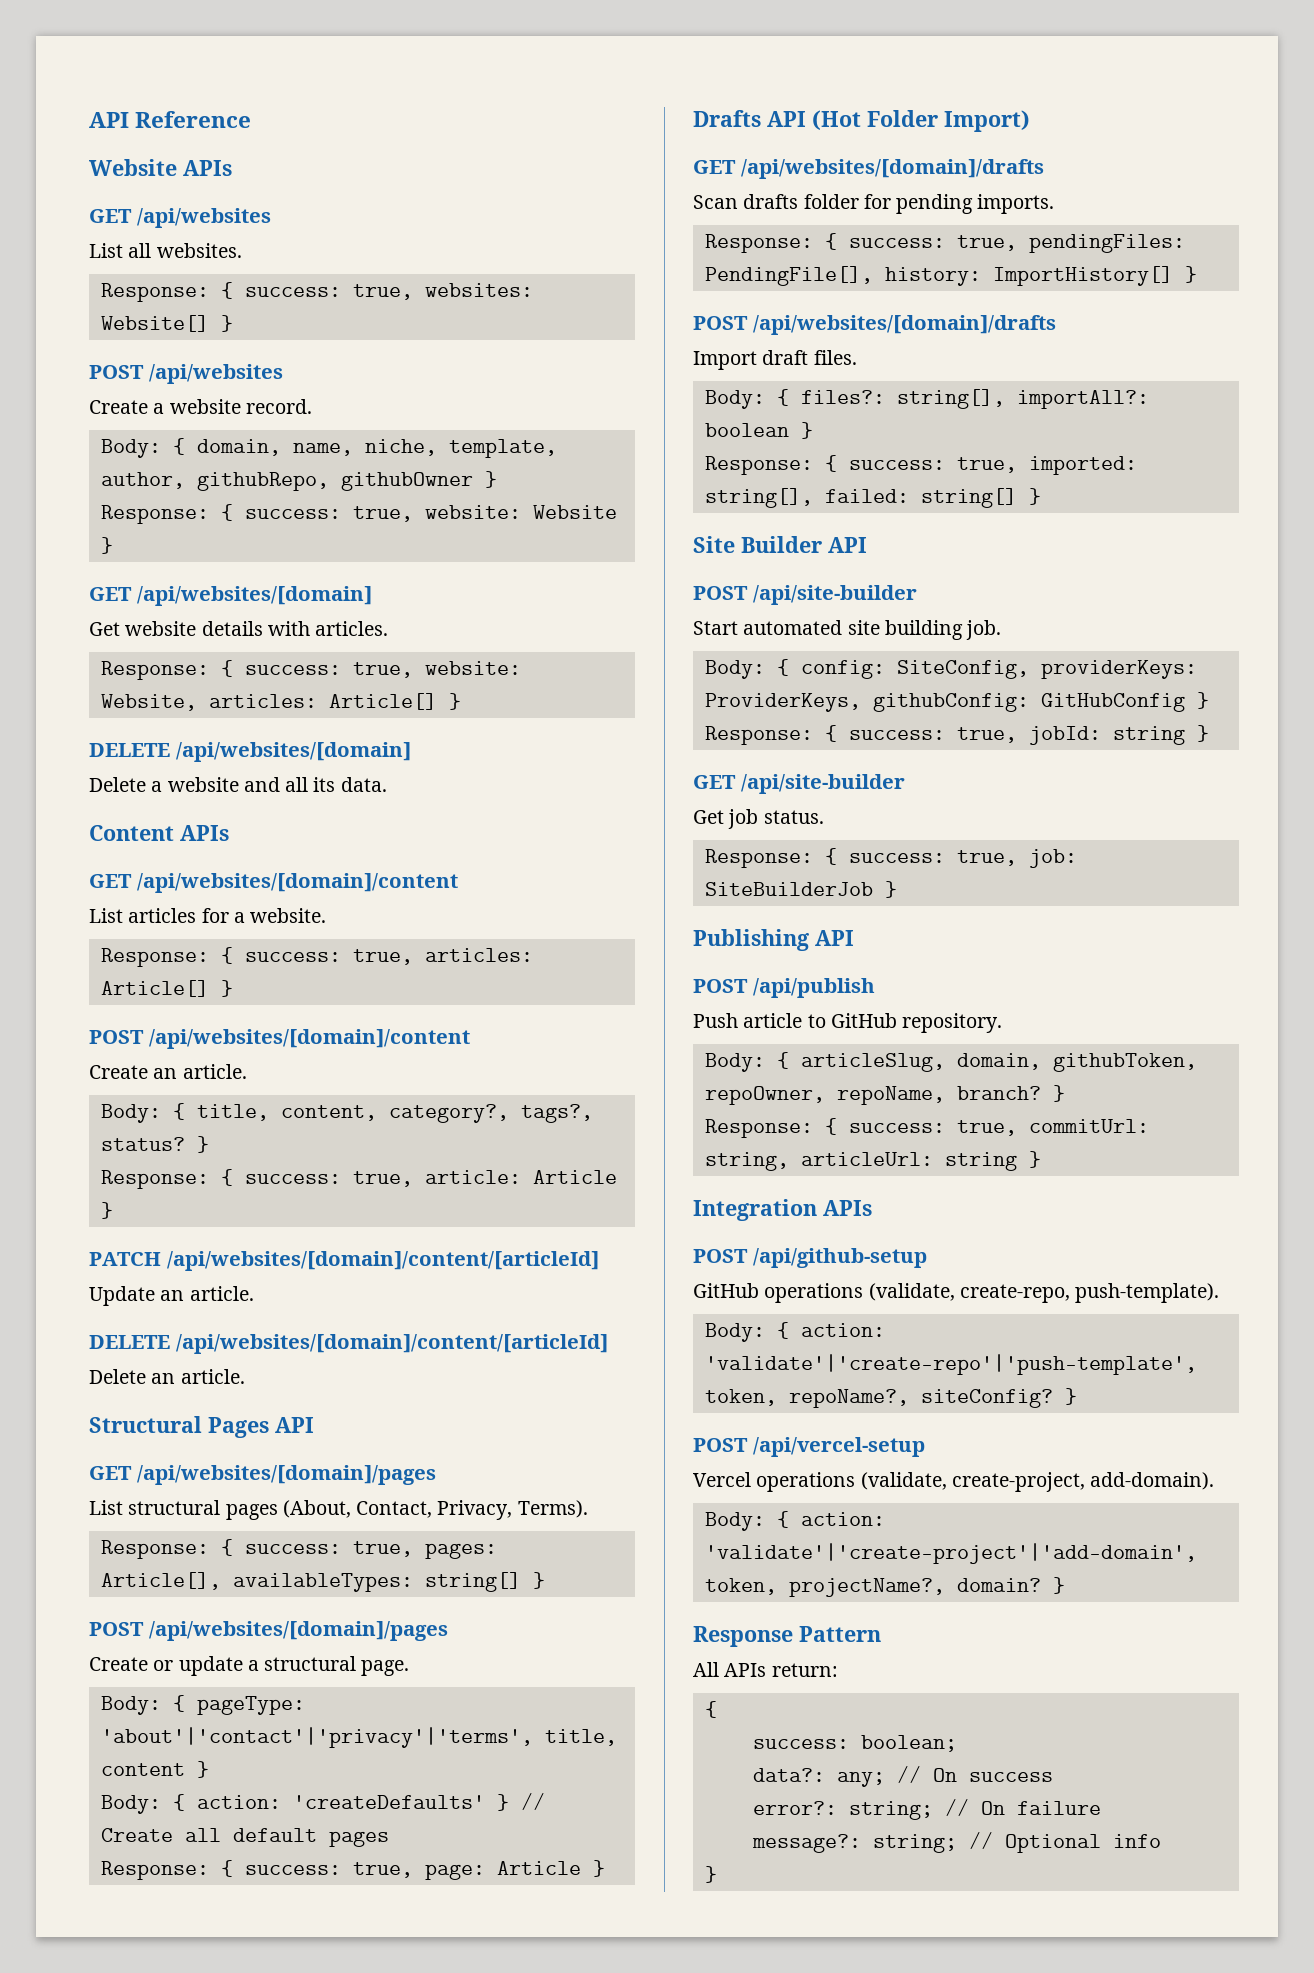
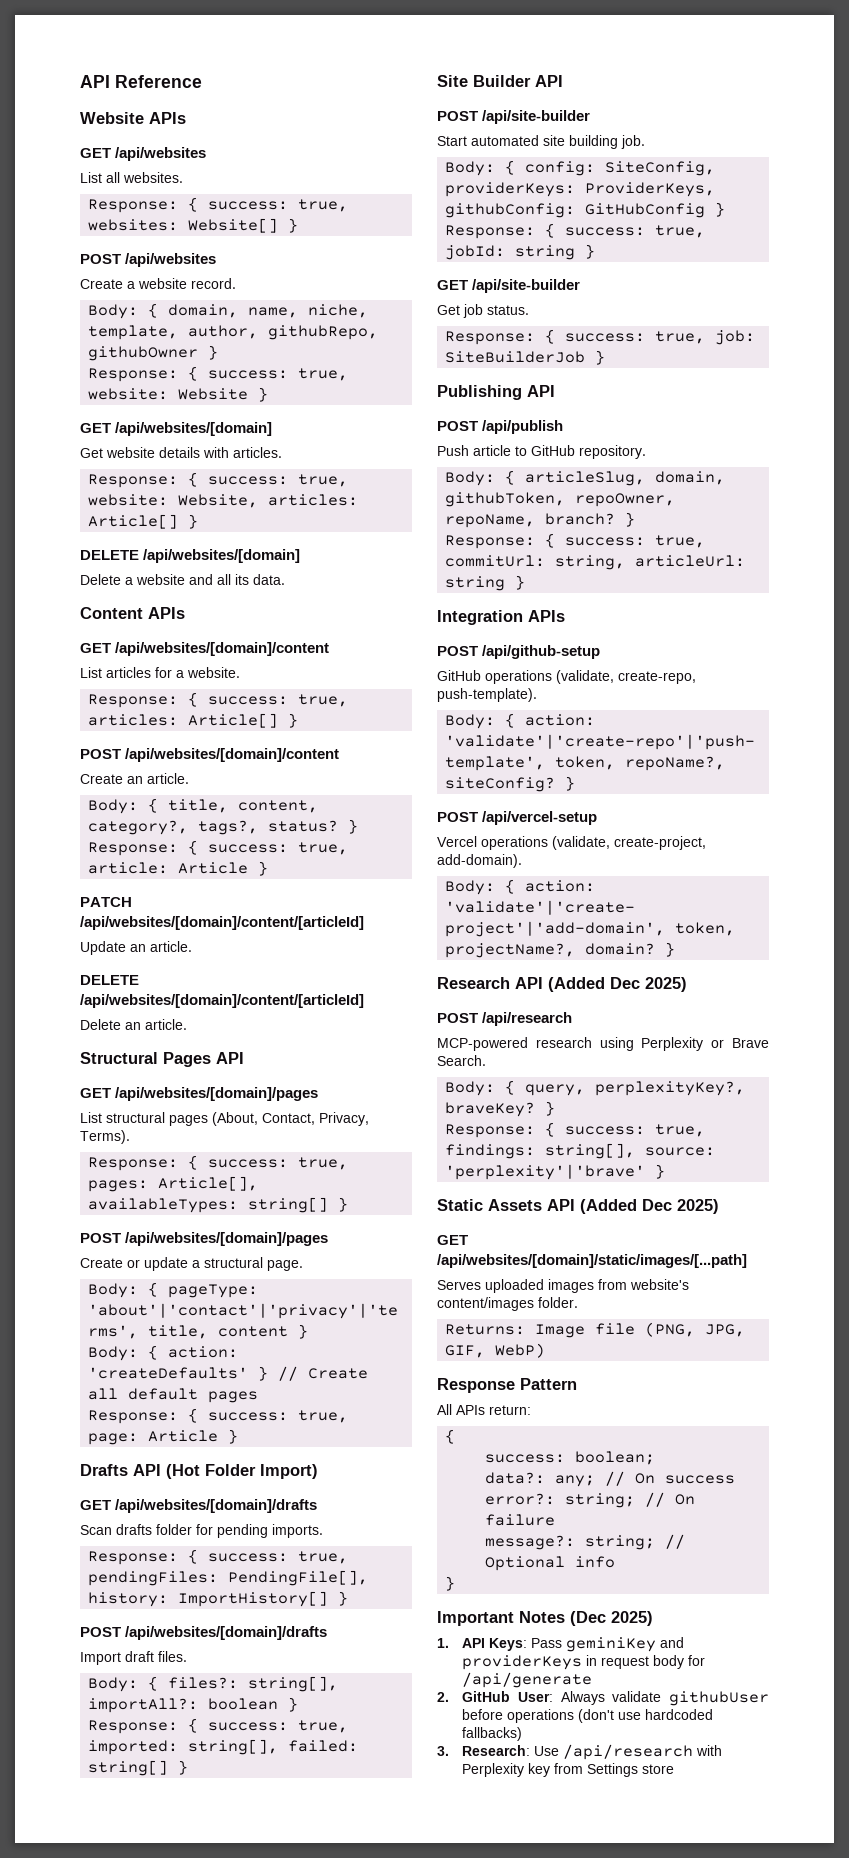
+ Research API (Added Dec 2025)
+ POST /api/research
+ MCP-powered research using Perplexity or Brave Search.
+ Body: { query, perplexityKey?, braveKey? }
+ Response: { success: true, findings: string[], source: 'perplexity'|'brave' }
+ Static Assets API (Added Dec 2025)
+ GET /api/websites/[domain]/static/images/[...path]
+ Serves uploaded images from website's content/images folder.
+ Returns: Image file (PNG, JPG, GIF, WebP)
+ Important Notes (Dec 2025)
+ 1. API Keys: Pass geminiKey and providerKeys in request body for /api/generate
+ 2. GitHub User: Always validate githubUser before operations (don't use hardcoded fallbacks)
+ 3. Research: Use /api/research with Perplexity key from Settings store

